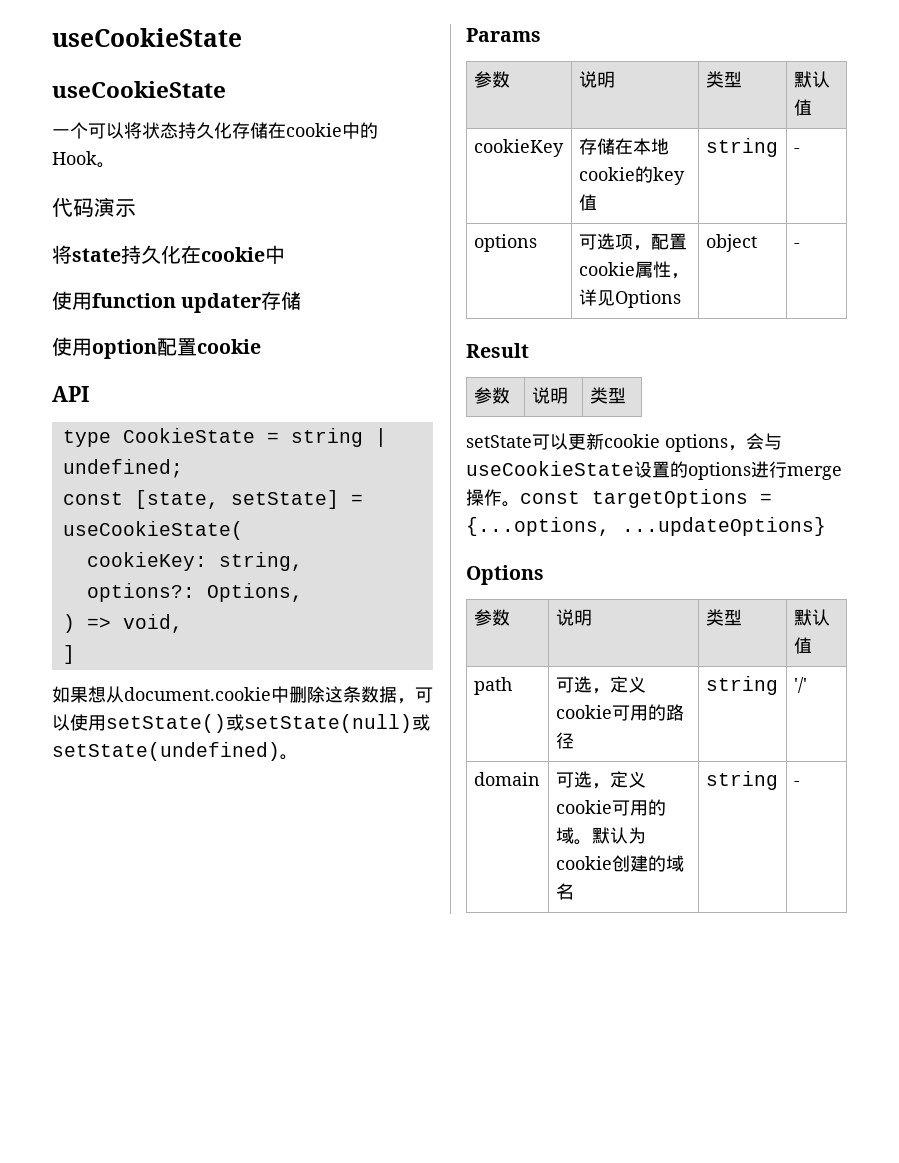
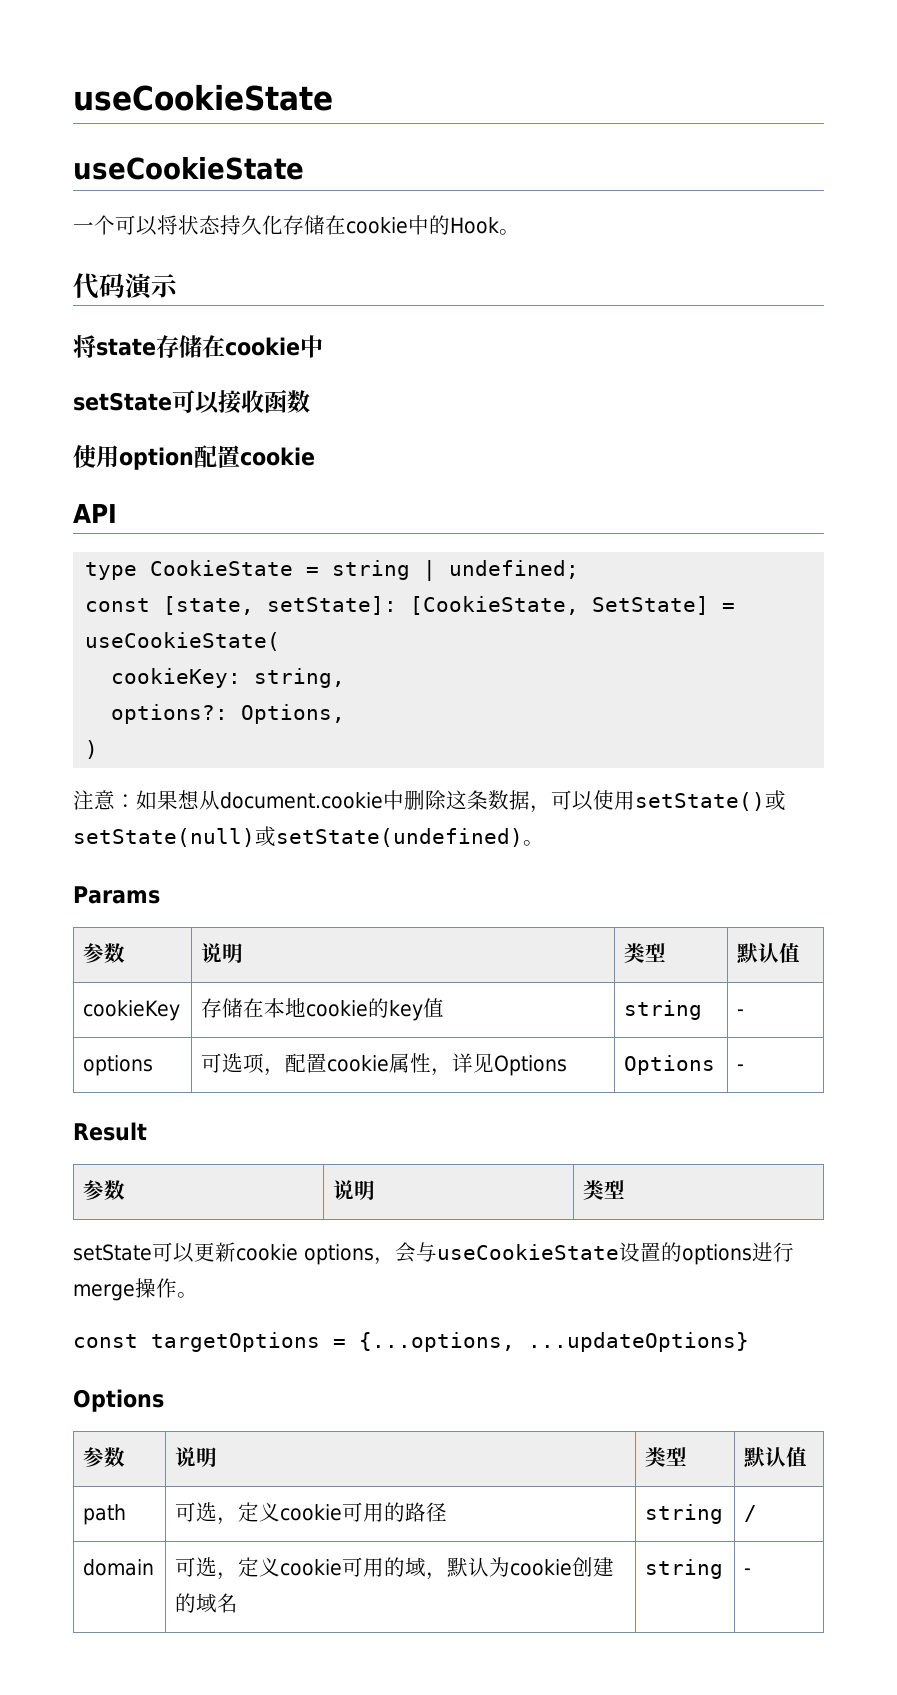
- 将state持久化在cookie中
+ 将state存储在cookie中
- 使用function updater存储
+ setState可以接收函数
- const [state, setState] = useCookieState(
+ const [state, setState]: [CookieState, SetState] = useCookieState(
- ) => void,
- ]
- 如果想从document.cookie中删除这条数据，可以使用setState()或setState(null)或setState(undefined)。
+ )
+ 注意：如果想从document.cookie中删除这条数据，可以使用setState()或setState(null)或setState(undefined)。
- options | 可选项，配置cookie属性，详见Options | object | -
+ options | 可选项，配置cookie属性，详见Options | Options | -
- setState可以更新cookie options，会与useCookieState设置的options进行merge操作。const targetOptions = {...options, ...updateOptions}
+ setState可以更新cookie options，会与useCookieState设置的options进行merge操作。
+ const targetOptions = {...options, ...updateOptions}
- path | 可选，定义cookie可用的路径 | string | '/'
+ path | 可选，定义cookie可用的路径 | string | /
- domain | 可选，定义cookie可用的域。默认为cookie创建的域名 | string | -
+ domain | 可选，定义cookie可用的域，默认为cookie创建的域名 | string | -

